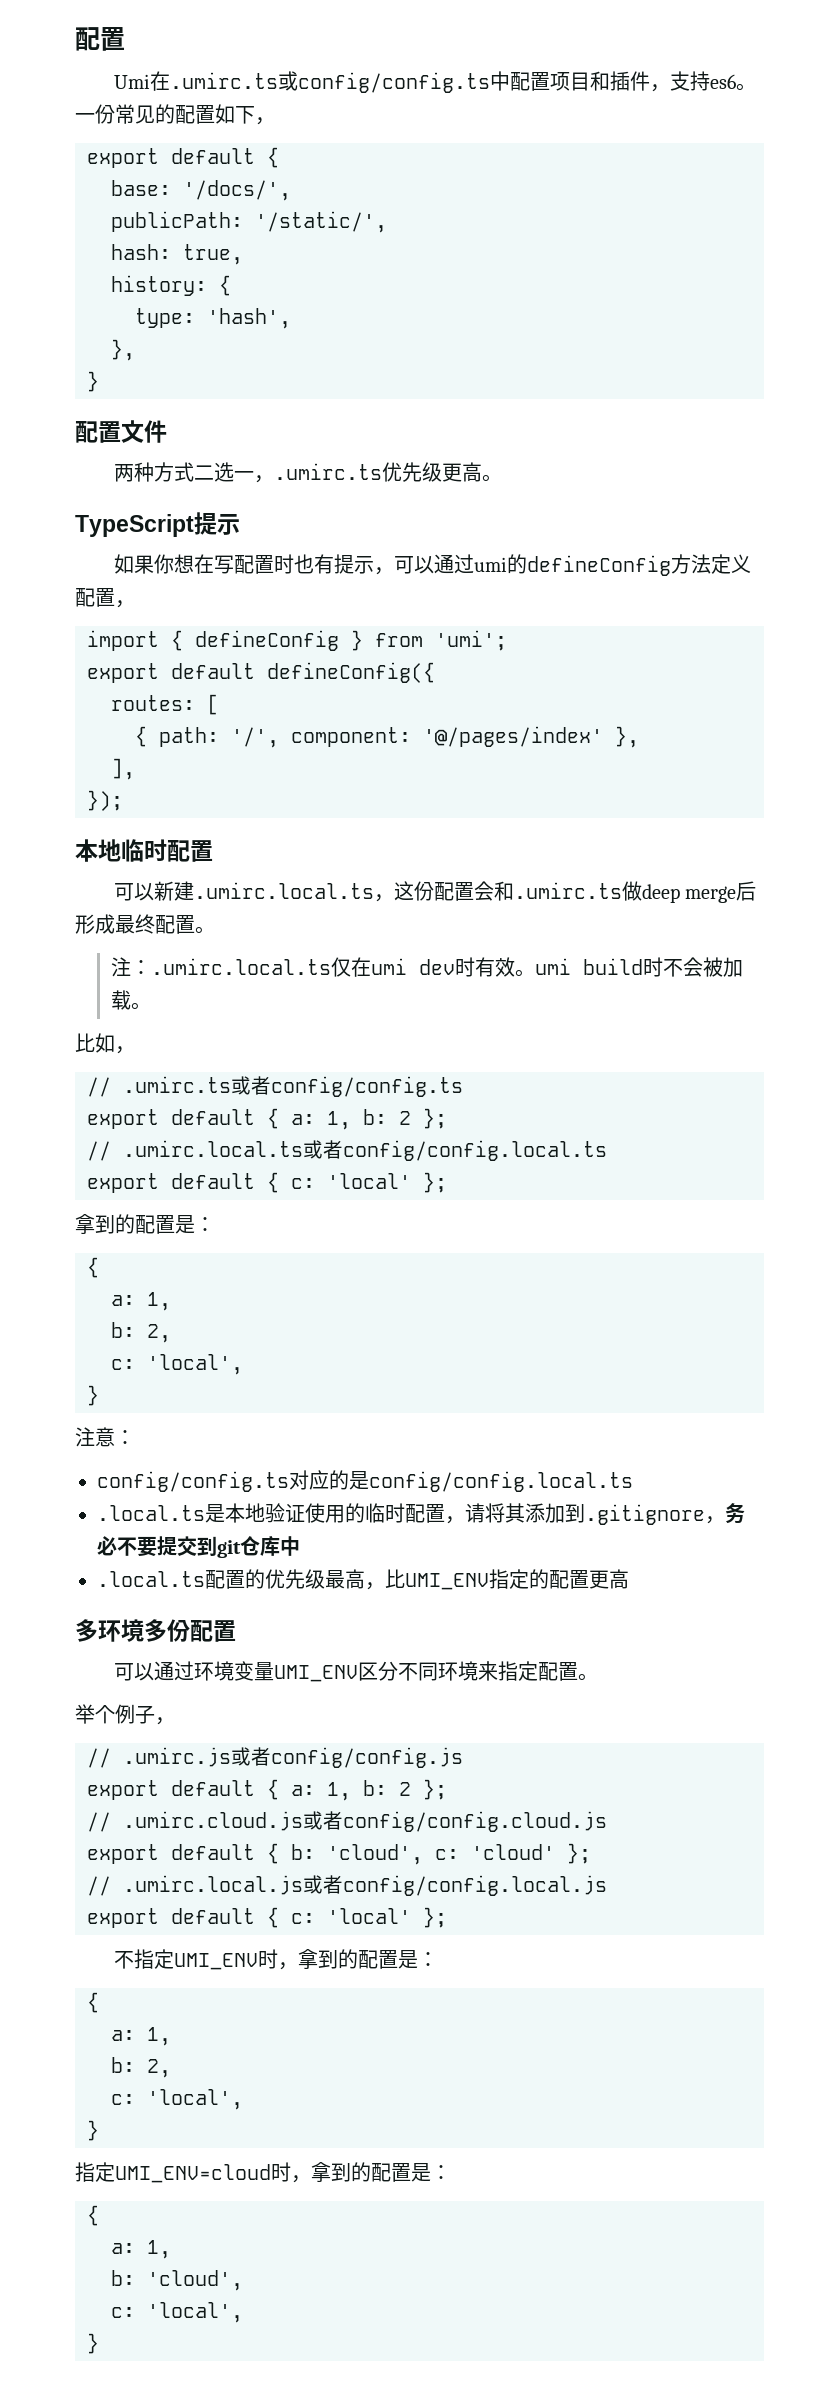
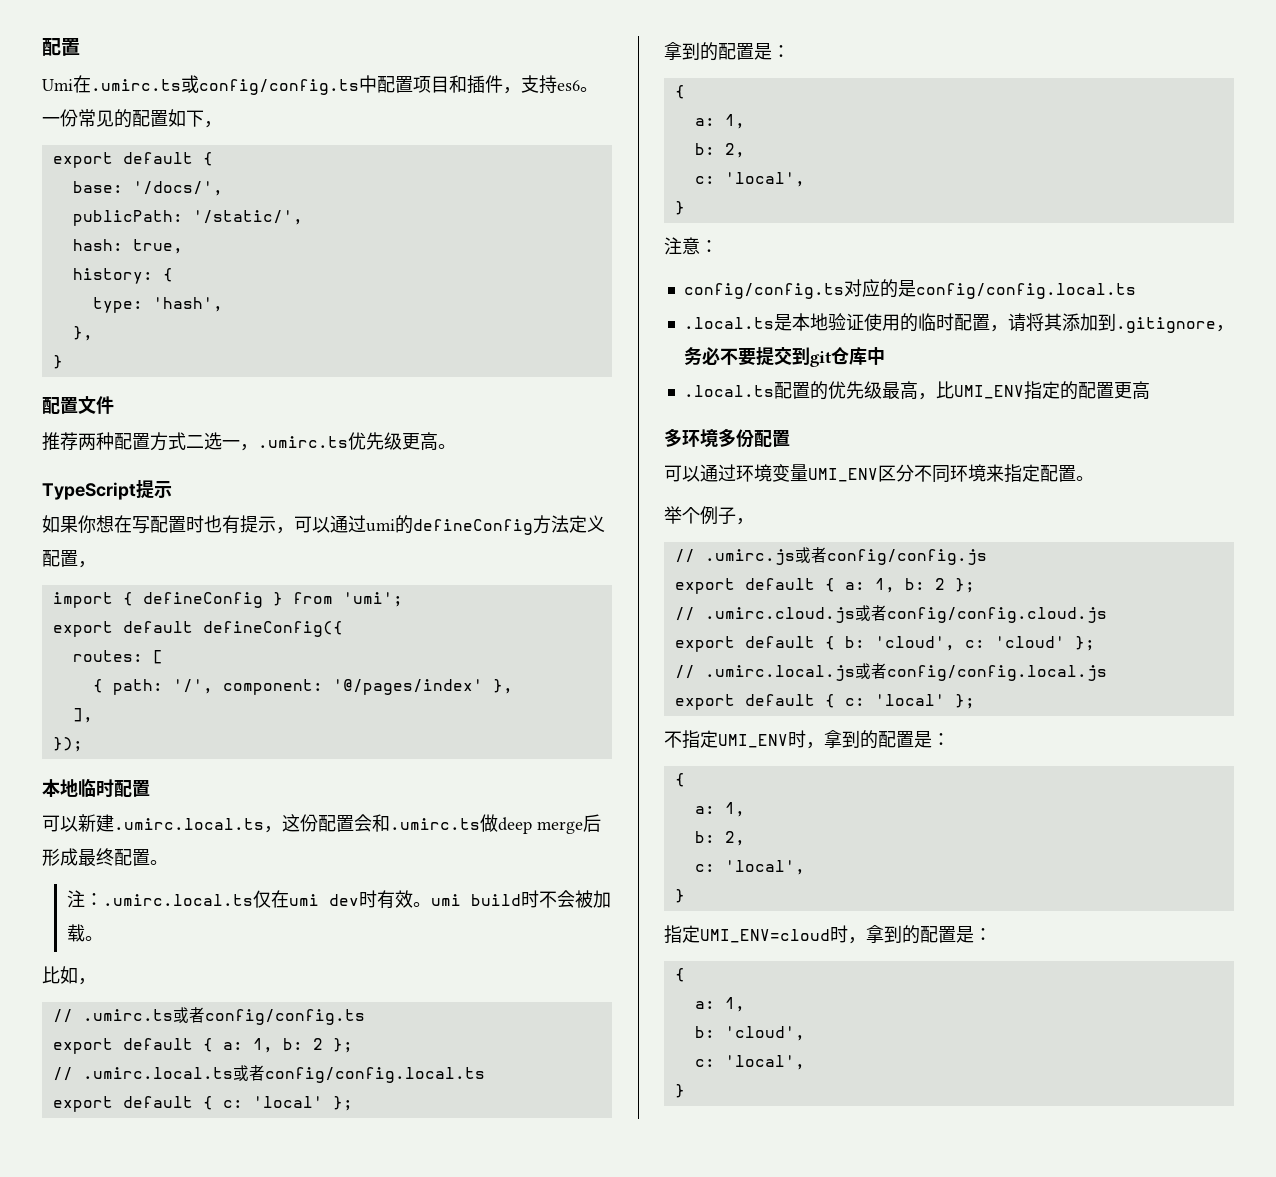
- 两种方式二选一，.umirc.ts优先级更高。
+ 推荐两种配置方式二选一，.umirc.ts优先级更高。

